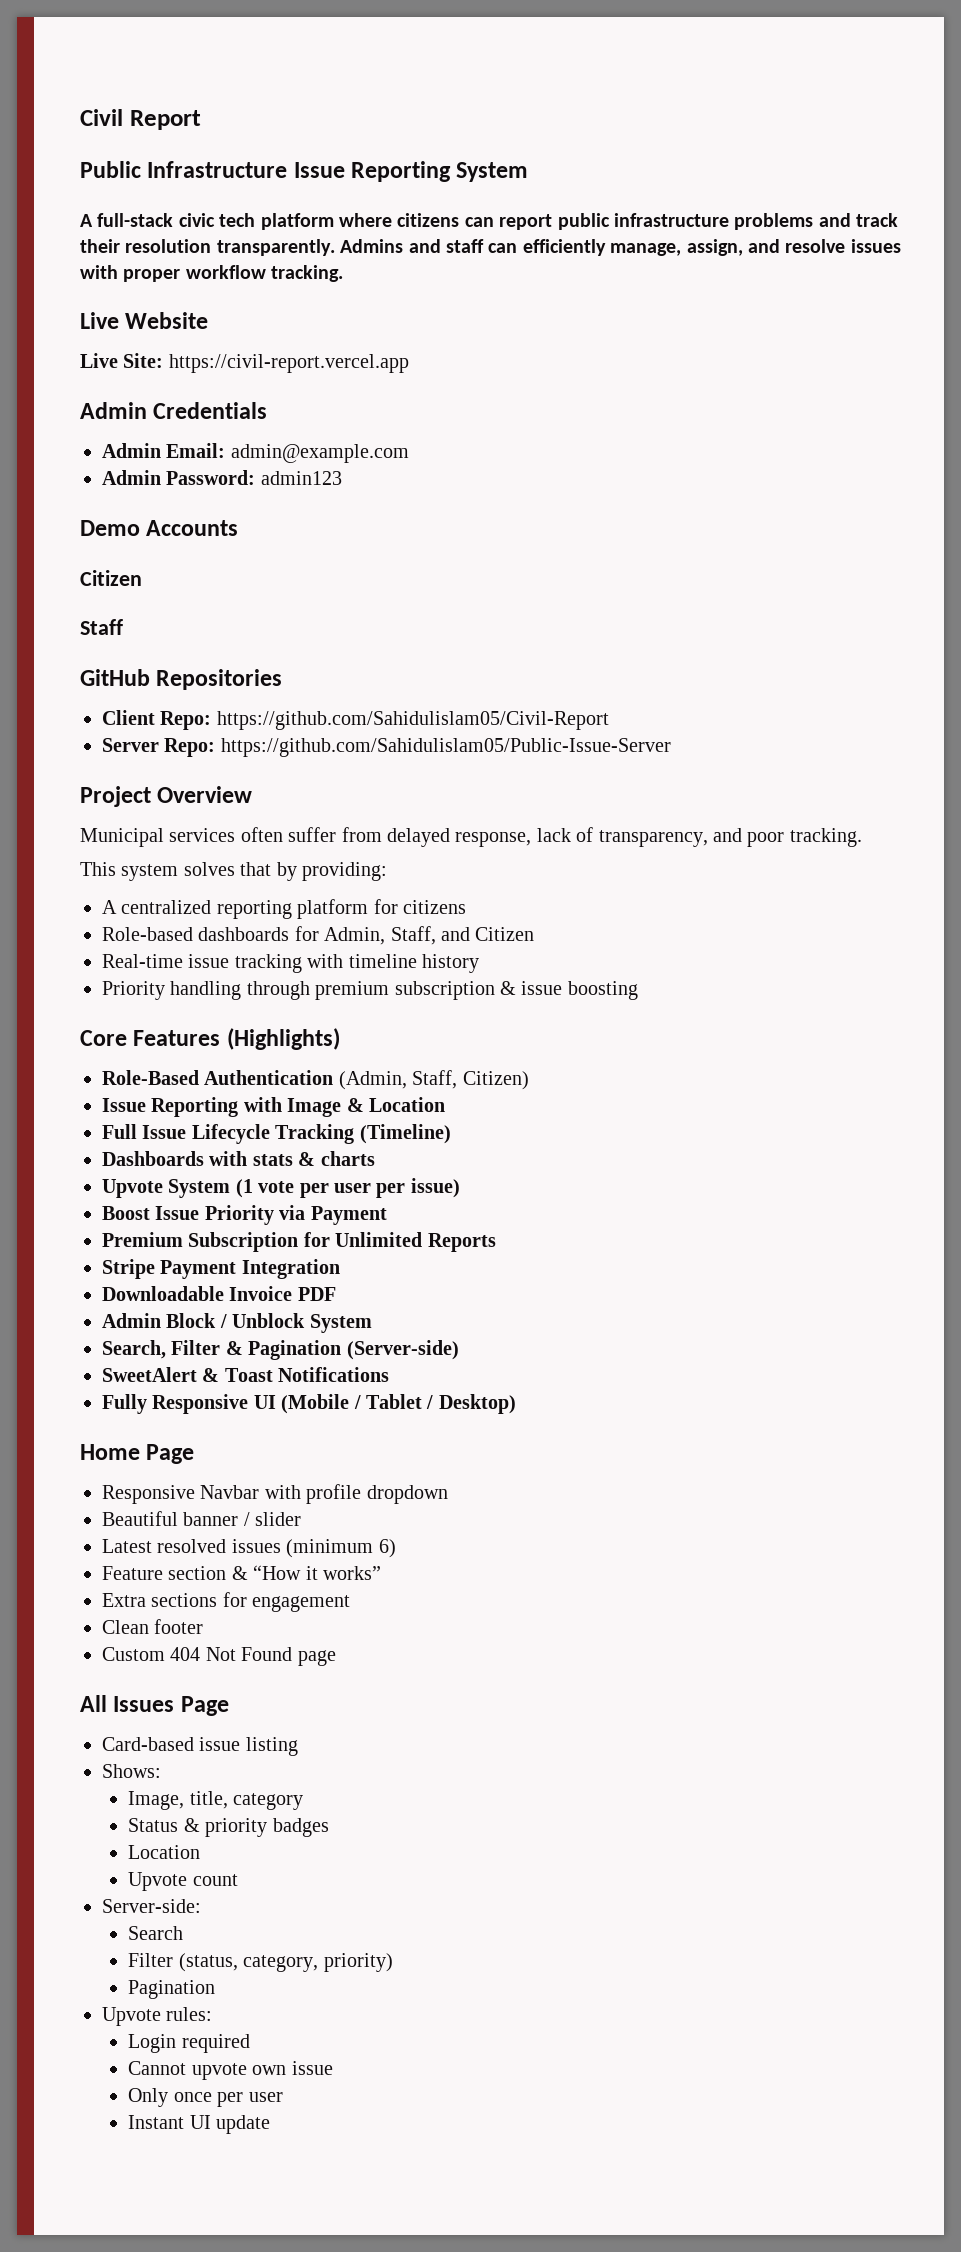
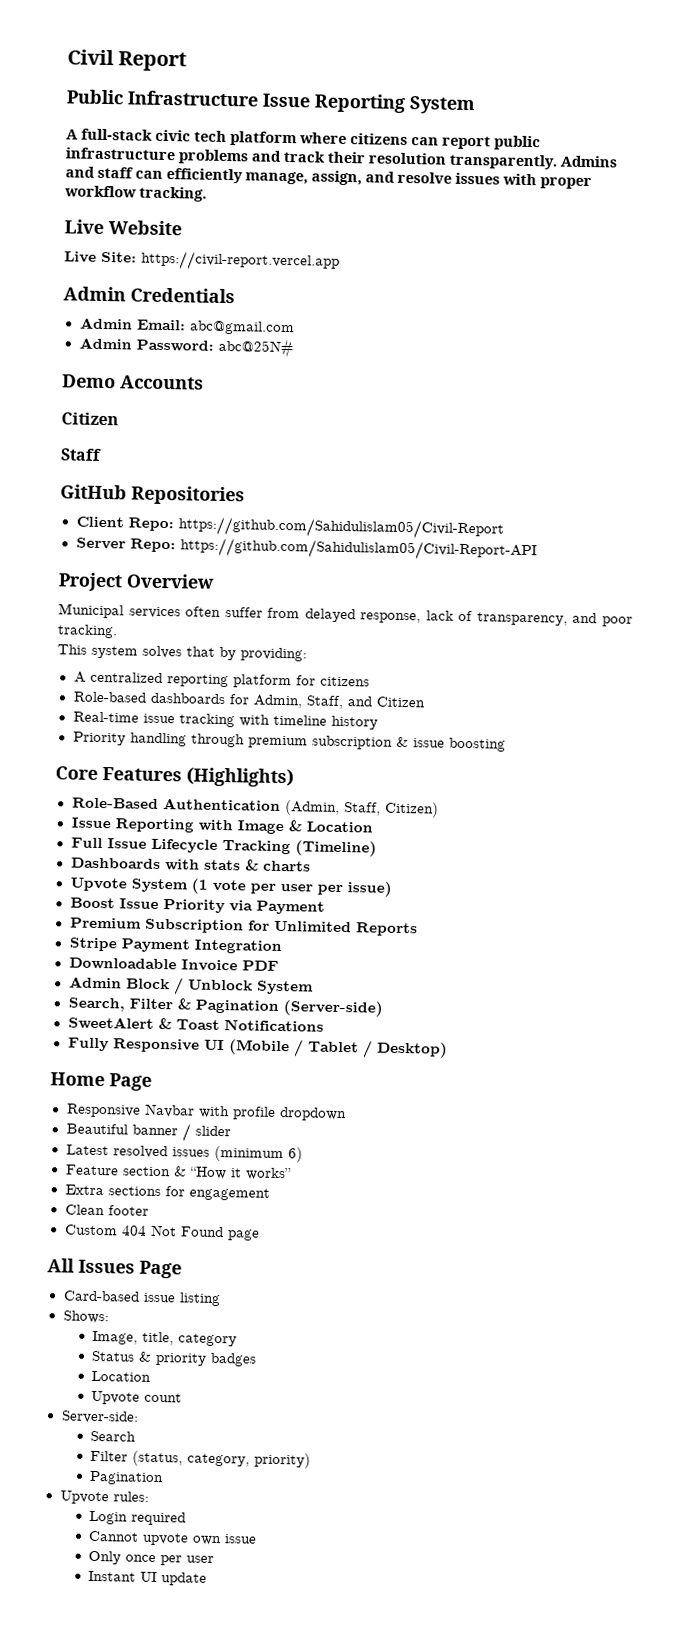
- Admin Email: admin@example.com
+ Admin Email: abc@gmail.com
- Admin Password: admin123
+ Admin Password: abc@25N#
- Server Repo: https://github.com/Sahidulislam05/Public-Issue-Server
+ Server Repo: https://github.com/Sahidulislam05/Civil-Report-API

